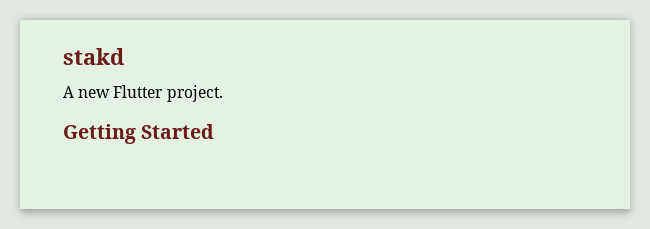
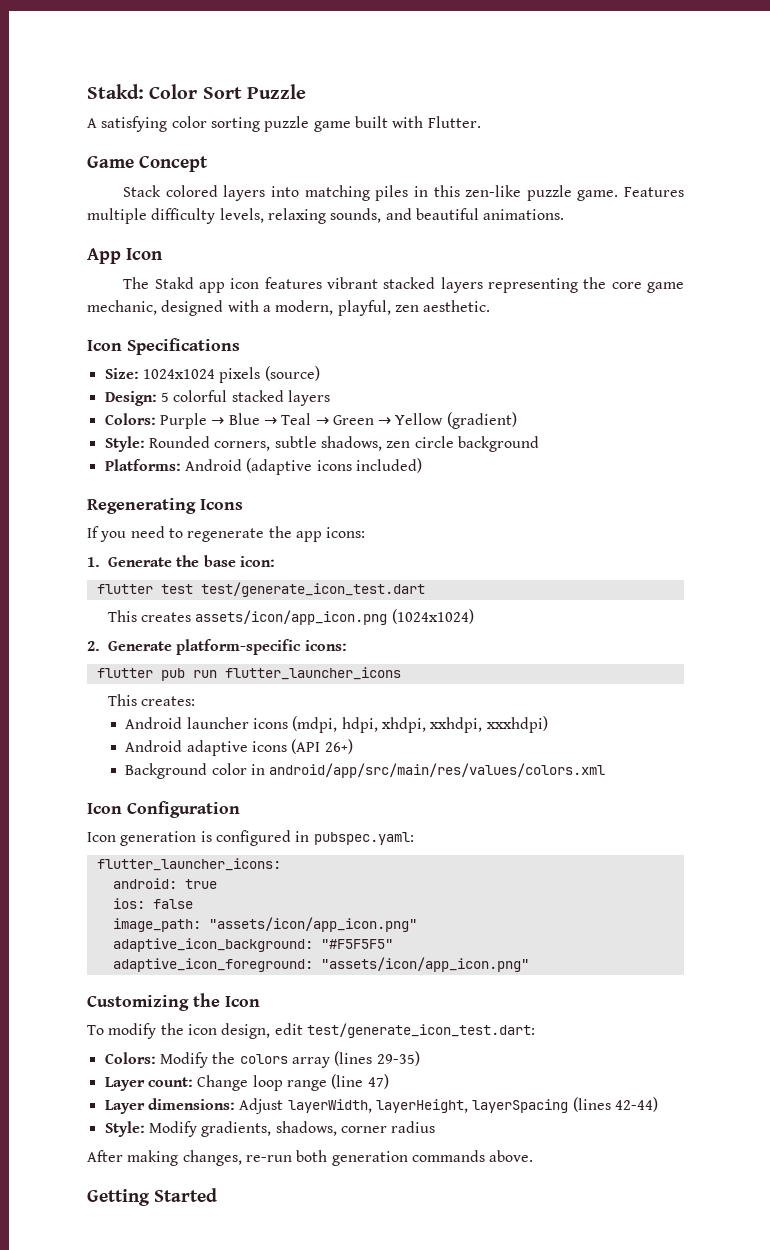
- stakd
- A new Flutter project.
+ Stakd: Color Sort Puzzle
+ A satisfying color sorting puzzle game built with Flutter.
+ Game Concept
+ Stack colored layers into matching piles in this zen-like puzzle game. Features multiple difficulty levels, relaxing sounds, and beautiful animations.
+ App Icon
+ The Stakd app icon features vibrant stacked layers representing the core game mechanic, designed with a modern, playful, zen aesthetic.
+ Icon Specifications
+ Size: 1024x1024 pixels (source)
+ Design: 5 colorful stacked layers
+ Colors: Purple → Blue → Teal → Green → Yellow (gradient)
+ Style: Rounded corners, subtle shadows, zen circle background
+ Platforms: Android (adaptive icons included)
+ Regenerating Icons
+ If you need to regenerate the app icons:
+ 1. Generate the base icon:
+ flutter test test/generate_icon_test.dart
+ This creates assets/icon/app_icon.png (1024x1024)
+ 2. Generate platform-specific icons:
+ flutter pub run flutter_launcher_icons
+ This creates:
+ Android launcher icons (mdpi, hdpi, xhdpi, xxhdpi, xxxhdpi)
+ Android adaptive icons (API 26+)
+ Background color in android/app/src/main/res/values/colors.xml
+ Icon Configuration
+ Icon generation is configured in pubspec.yaml:
+ flutter_launcher_icons:
+ android: true
+ ios: false
+ image_path: "assets/icon/app_icon.png"
+ adaptive_icon_background: "#F5F5F5"
+ adaptive_icon_foreground: "assets/icon/app_icon.png"
+ Customizing the Icon
+ To modify the icon design, edit test/generate_icon_test.dart:
+ Colors: Modify the colors array (lines 29-35)
+ Layer count: Change loop range (line 47)
+ Layer dimensions: Adjust layerWidth, layerHeight, layerSpacing (lines 42-44)
+ Style: Modify gradients, shadows, corner radius
+ After making changes, re-run both generation commands above.

